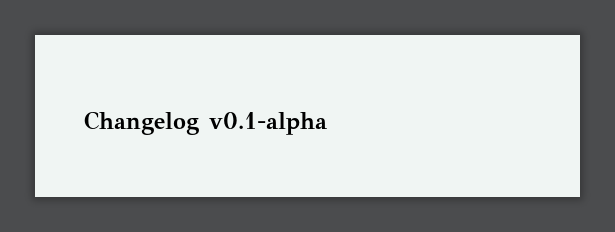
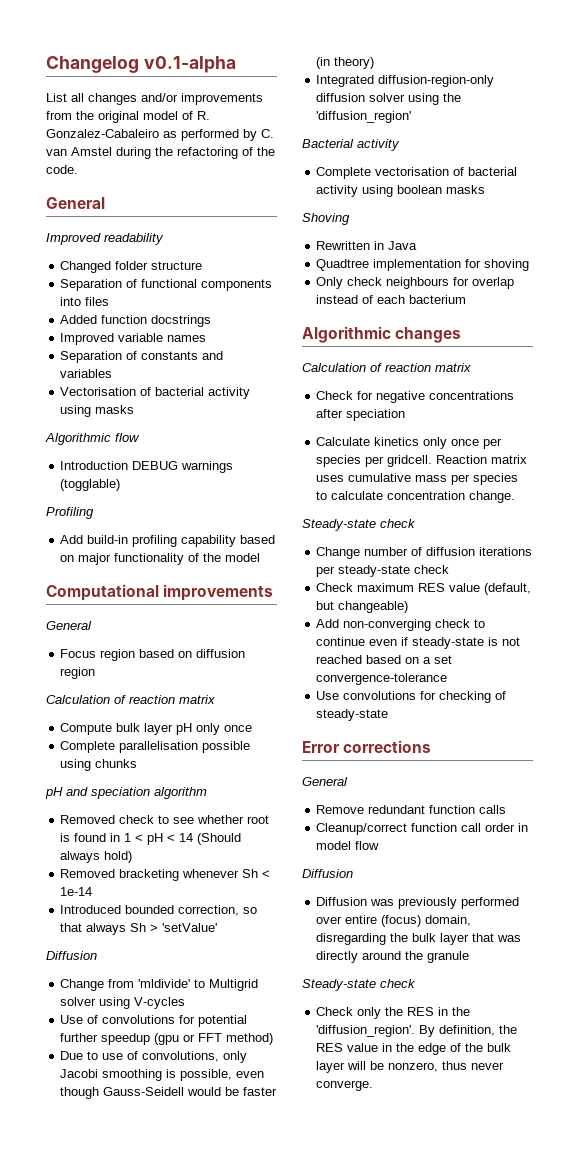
+ List all changes and/or improvements from the original model of R. Gonzalez-Cabaleiro as performed by C. van Amstel during the refactoring of the code.
+ General
+ Improved readability
+ Changed folder structure
+ Separation of functional components into files
+ Added function docstrings
+ Improved variable names
+ Separation of constants and variables
+ Vectorisation of bacterial activity using masks
+ Algorithmic flow
+ Introduction DEBUG warnings (togglable)
+ Profiling
+ Add build-in profiling capability based on major functionality of the model
+ Computational improvements
+ General
+ Focus region based on diffusion region
+ Calculation of reaction matrix
+ Compute bulk layer pH only once
+ Complete parallelisation possible using chunks
+ pH and speciation algorithm
+ Removed check to see whether root is found in 1 < pH < 14 (Should always hold)
+ Removed bracketing whenever Sh < 1e-14
+ Introduced bounded correction, so that always Sh > 'setValue'
+ Diffusion
+ Change from 'mldivide' to Multigrid solver using V-cycles
+ Use of convolutions for potential further speedup (gpu or FFT method)
+ Due to use of convolutions, only Jacobi smoothing is possible, even though Gauss-Seidell would be faster (in theory)
+ Integrated diffusion-region-only diffusion solver using the 'diffusion_region'
+ Bacterial activity
+ Complete vectorisation of bacterial activity using boolean masks
+ Shoving
+ Rewritten in Java
+ Quadtree implementation for shoving
+ Only check neighbours for overlap instead of each bacterium
+ Algorithmic changes
+ Calculation of reaction matrix
+ Check for negative concentrations after speciation
+ Calculate kinetics only once per species per gridcell. Reaction matrix uses cumulative mass per species to calculate concentration change.
+ Steady-state check
+ Change number of diffusion iterations per steady-state check
+ Check maximum RES value (default, but changeable)
+ Add non-converging check to continue even if steady-state is not reached based on a set convergence-tolerance
+ Use convolutions for checking of steady-state
+ Error corrections
+ General
+ Remove redundant function calls
+ Cleanup/correct function call order in model flow
+ Diffusion
+ Diffusion was previously performed over entire (focus) domain, disregarding the bulk layer that was directly around the granule
+ Steady-state check
+ Check only the RES in the 'diffusion_region'. By definition, the RES value in the edge of the bulk layer will be nonzero, thus never converge.

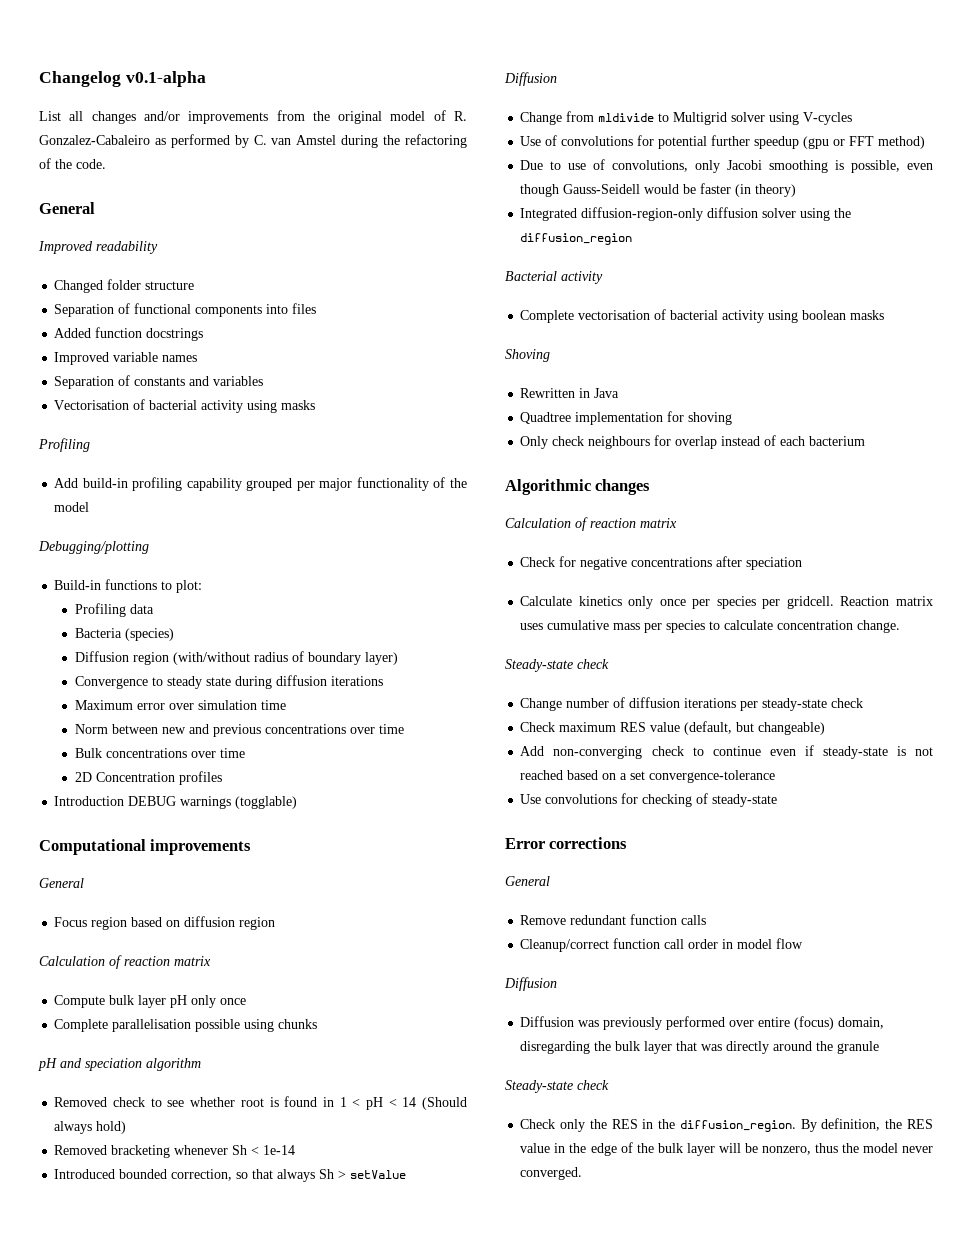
- Algorithmic flow
- Introduction DEBUG warnings (togglable)
- Add build-in profiling capability based on major functionality of the model
+ Add build-in profiling capability grouped per major functionality of the model
+ Debugging/plotting
+ Build-in functions to plot:
+ Profiling data
+ Bacteria (species)
+ Diffusion region (with/without radius of boundary layer)
+ Convergence to steady state during diffusion iterations
+ Maximum error over simulation time
+ Norm between new and previous concentrations over time
+ Bulk concentrations over time
+ 2D Concentration profiles
+ Introduction DEBUG warnings (togglable)
- Introduced bounded correction, so that always Sh > 'setValue'
+ Introduced bounded correction, so that always Sh > setValue
- Change from 'mldivide' to Multigrid solver using V-cycles
+ Change from mldivide to Multigrid solver using V-cycles
- Integrated diffusion-region-only diffusion solver using the 'diffusion_region'
+ Integrated diffusion-region-only diffusion solver using the diffusion_region
- Check only the RES in the 'diffusion_region'.
+ Check only the RES in the diffusion_region.
- By definition, the RES value in the edge of the bulk layer will be nonzero, thus never converge.
+ By definition, the RES value in the edge of the bulk layer will be nonzero, thus the model never converged.

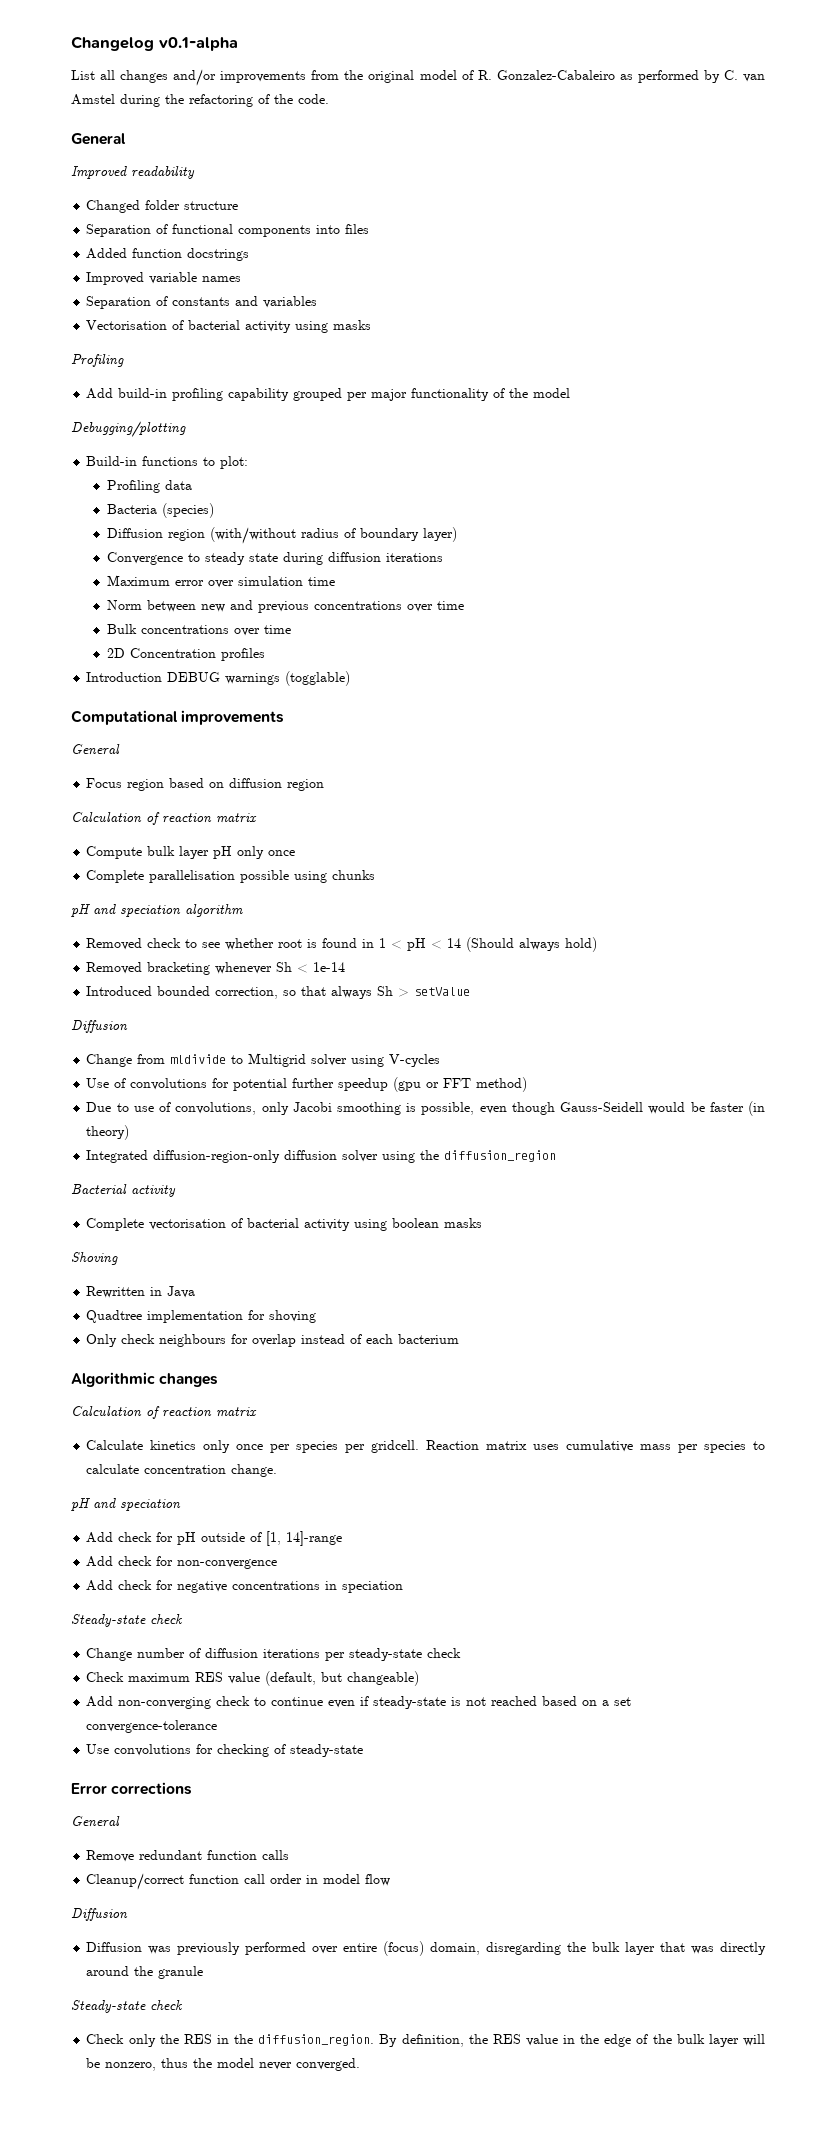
- Check for negative concentrations after speciation
  Reaction matrix uses cumulative mass per species to calculate concentration change.
+ pH and speciation
+ Add check for pH outside of [1, 14]-range
+ Add check for non-convergence
+ Add check for negative concentrations in speciation

